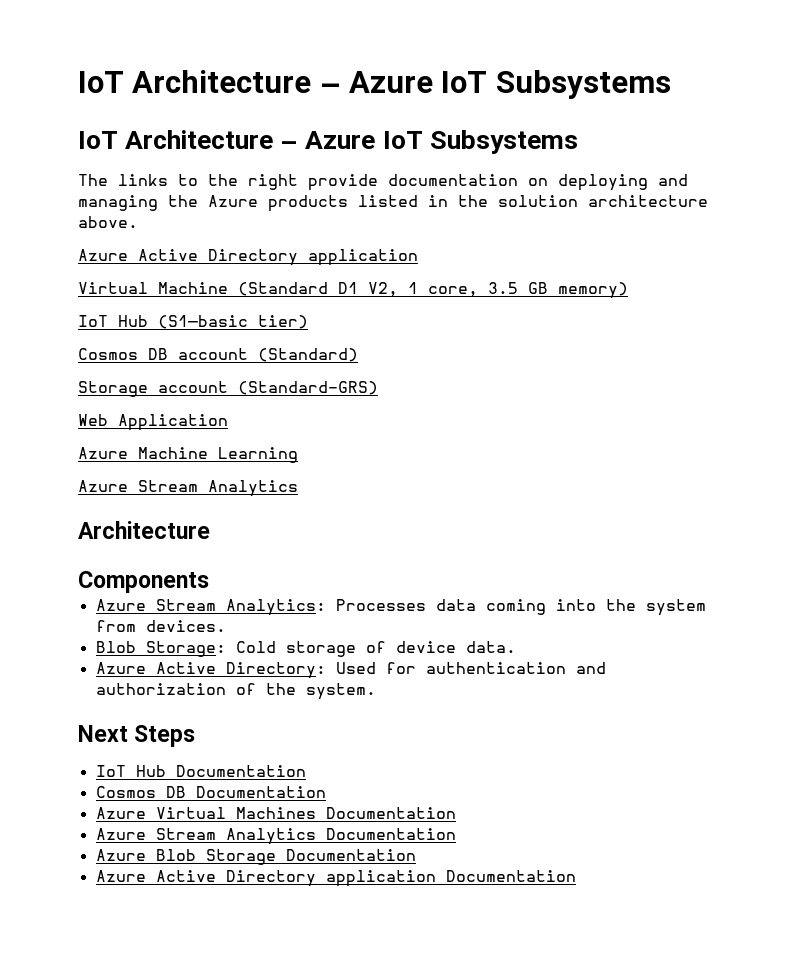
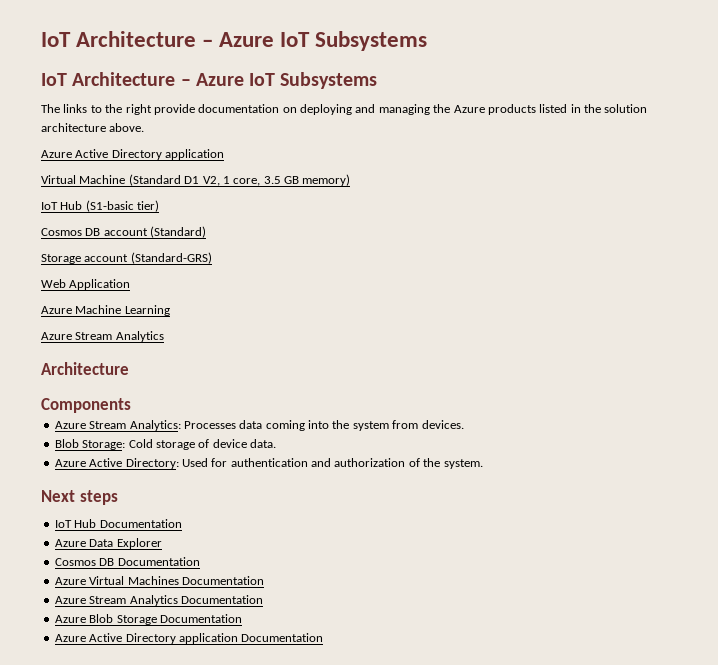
- IoT Hub (S1—basic tier)
+ IoT Hub (S1-basic tier)
- Next Steps
+ Next steps
+ Azure Data Explorer

